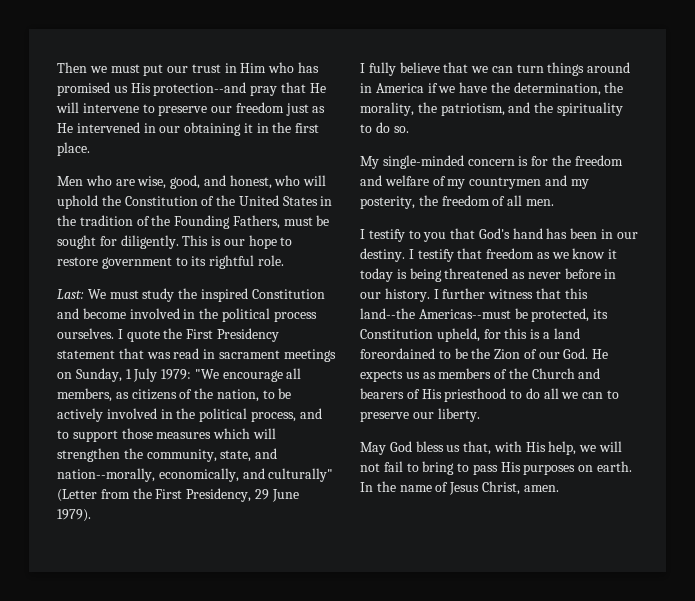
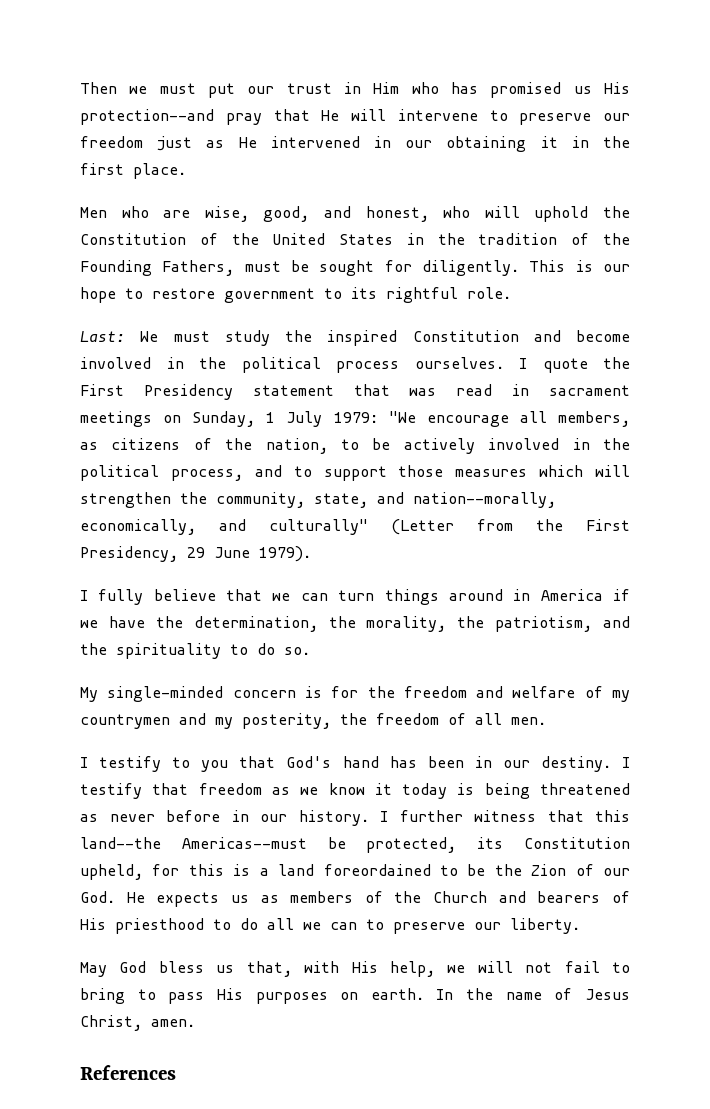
+ References

